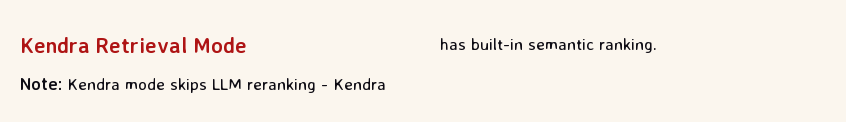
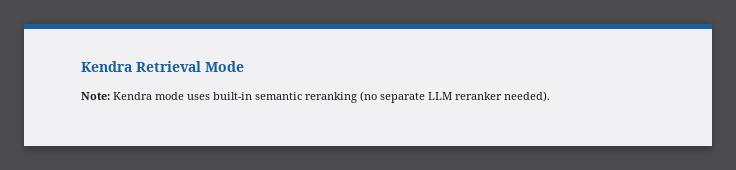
- Note: Kendra mode skips LLM reranking - Kendra has built-in semantic ranking.
+ Note: Kendra mode uses built-in semantic reranking (no separate LLM reranker needed).

